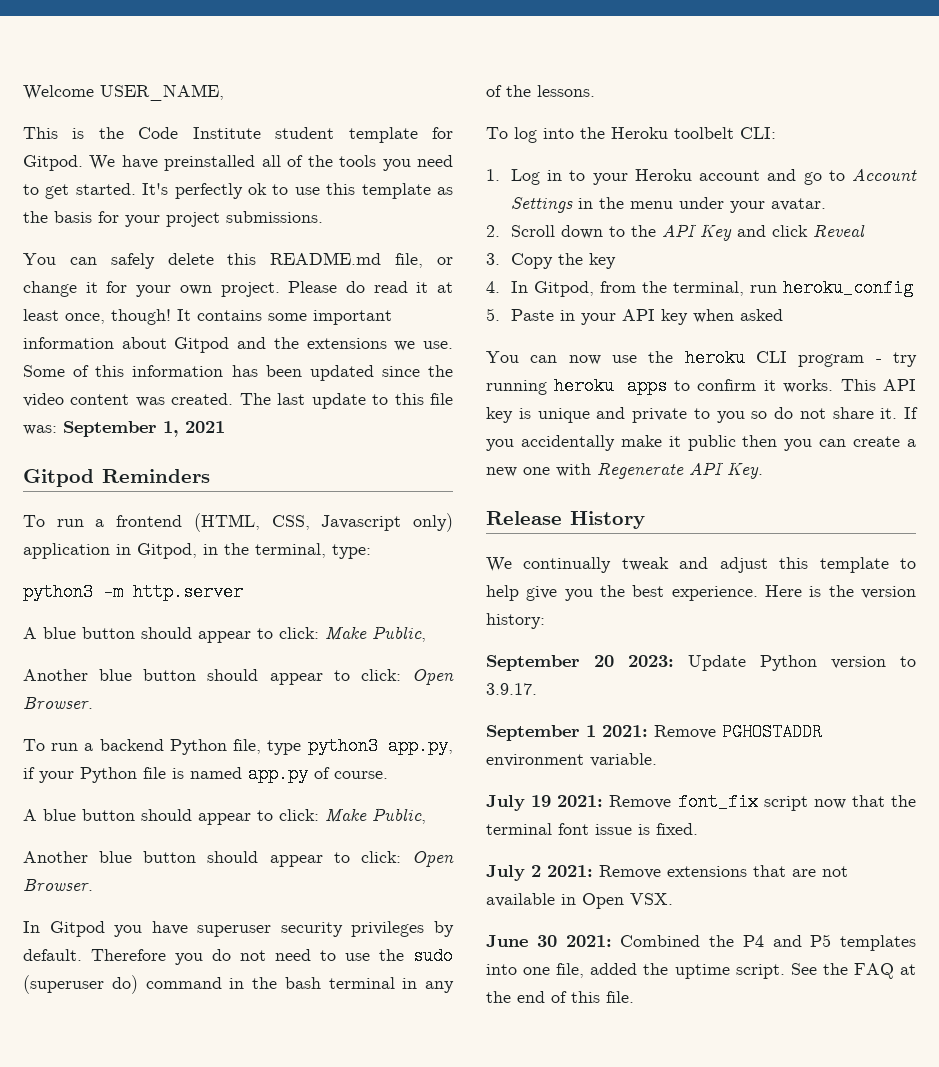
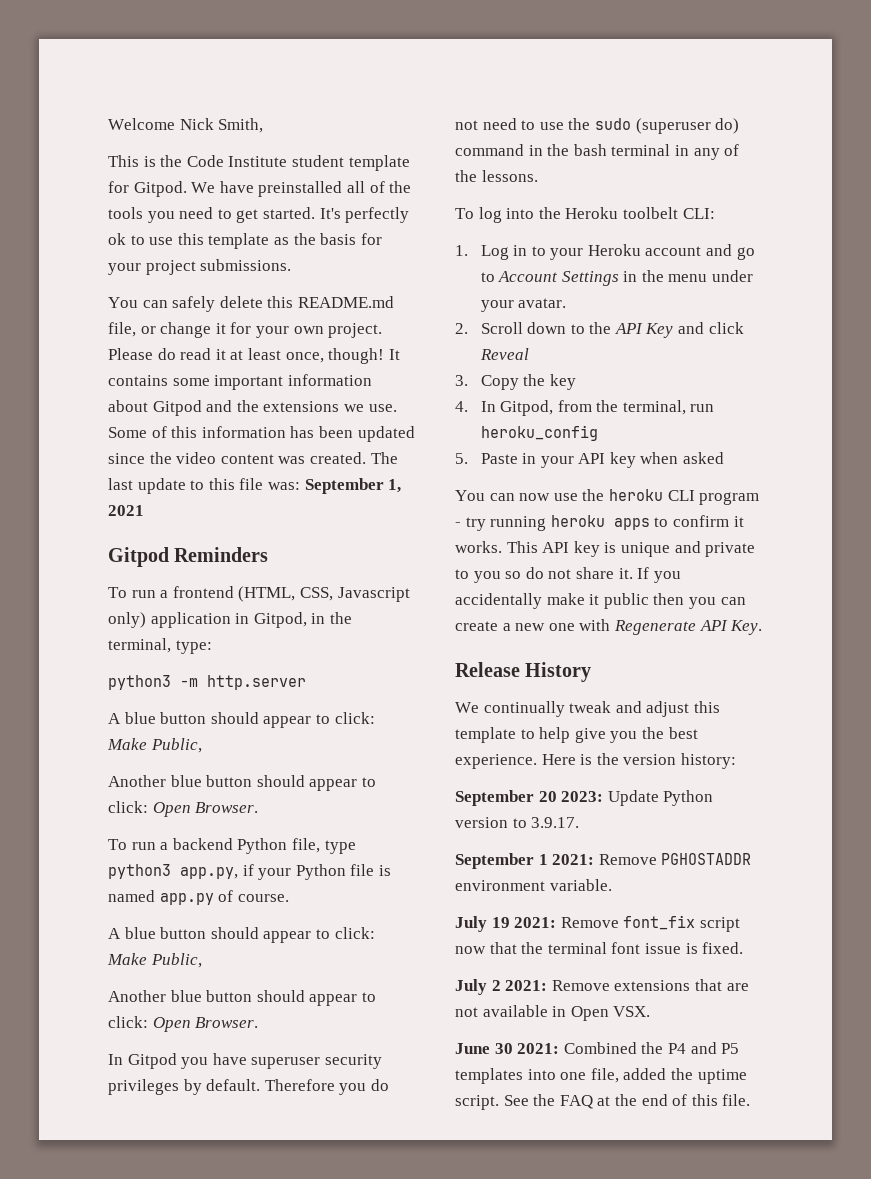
- Welcome USER_NAME,
+ Welcome Nick Smith,

